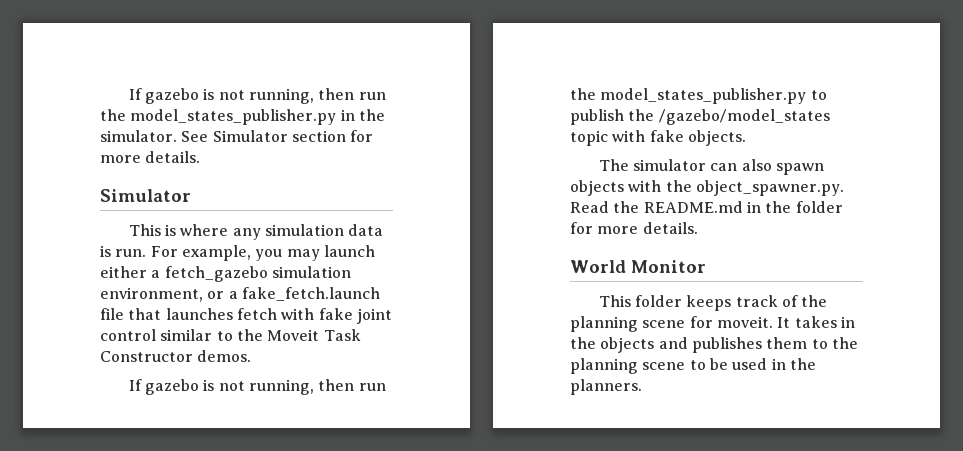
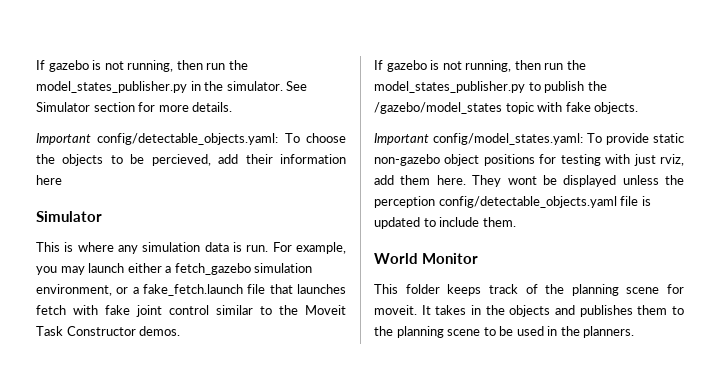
+ Important config/detectable_objects.yaml: To choose the objects to be percieved, add their information here
- The simulator can also spawn objects with the object_spawner.py. Read the README.md in the folder for more details.
+ Important config/model_states.yaml: To provide static non-gazebo object positions for testing with just rviz, add them here. They wont be displayed unless the perception config/detectable_objects.yaml file is updated to include them.

